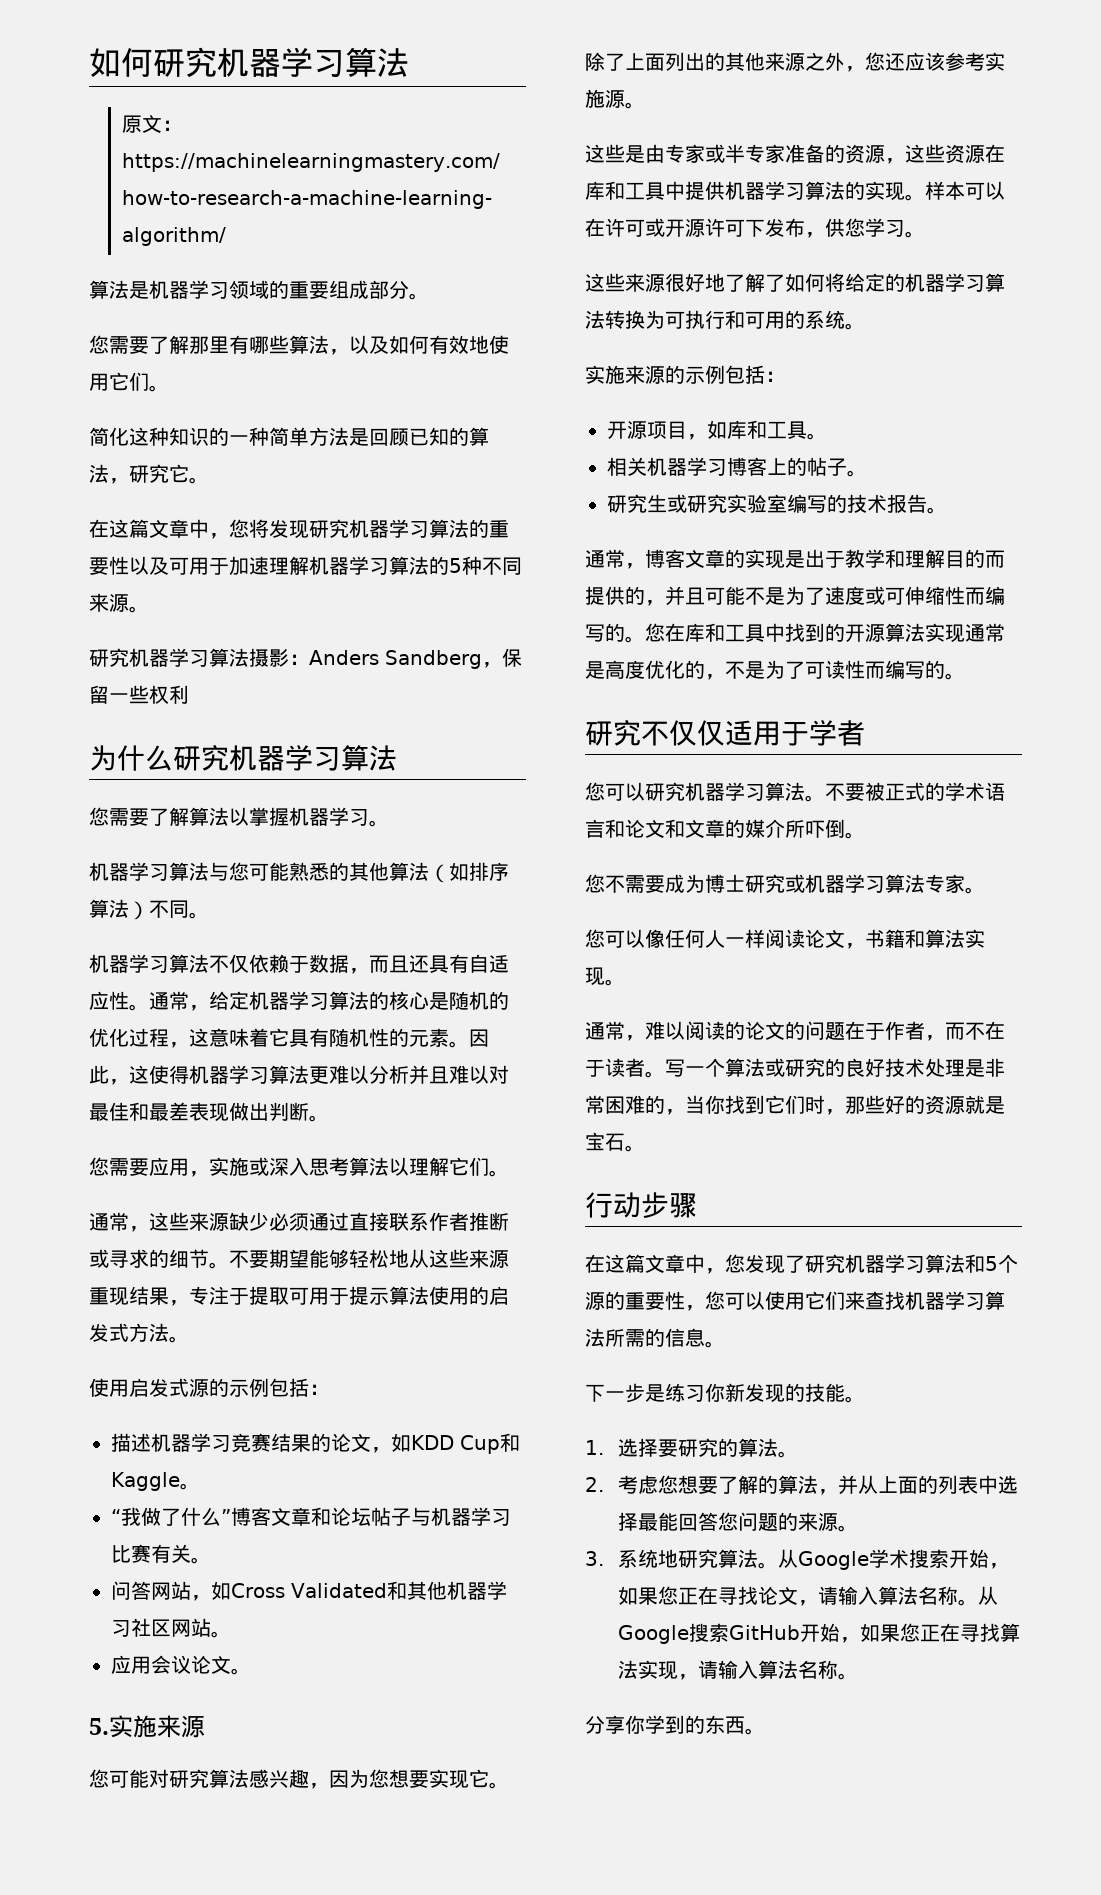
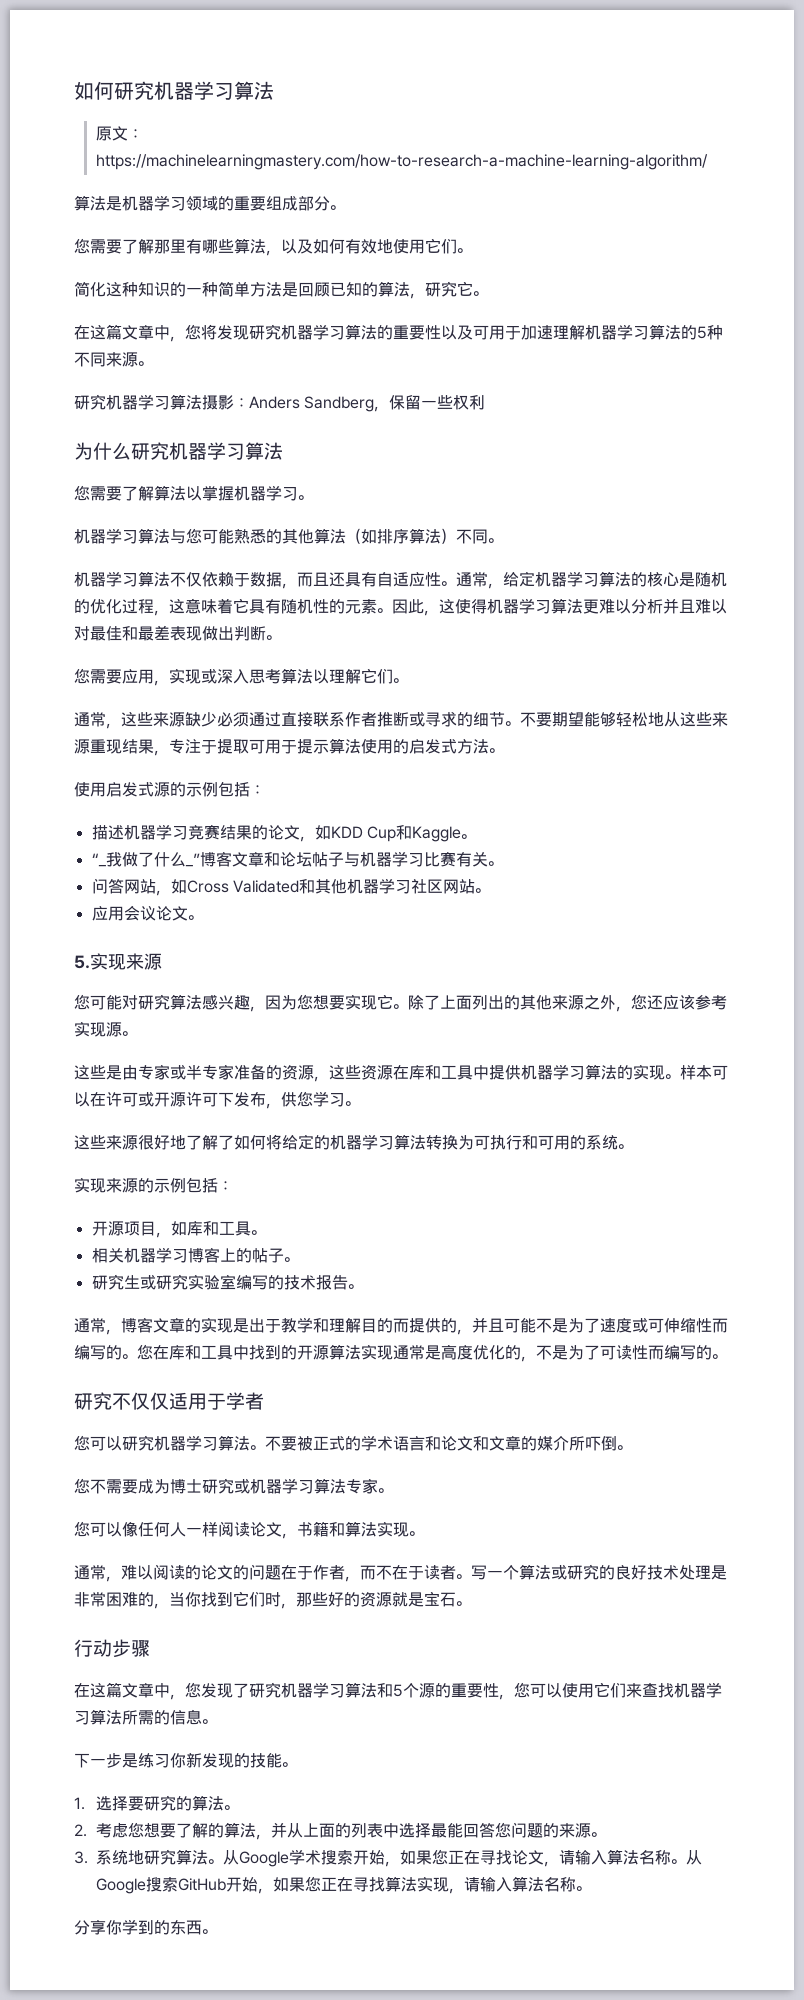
- 您需要应用，实施或深入思考算法以理解它们。
+ 您需要应用，实现或深入思考算法以理解它们。
- “我做了什么”博客文章和论坛帖子与机器学习比赛有关。
+ “_我做了什么_”博客文章和论坛帖子与机器学习比赛有关。
- 5.实施来源
+ 5.实现来源
- 除了上面列出的其他来源之外，您还应该参考实施源。
+ 除了上面列出的其他来源之外，您还应该参考实现源。
- 实施来源的示例包括：
+ 实现来源的示例包括：

